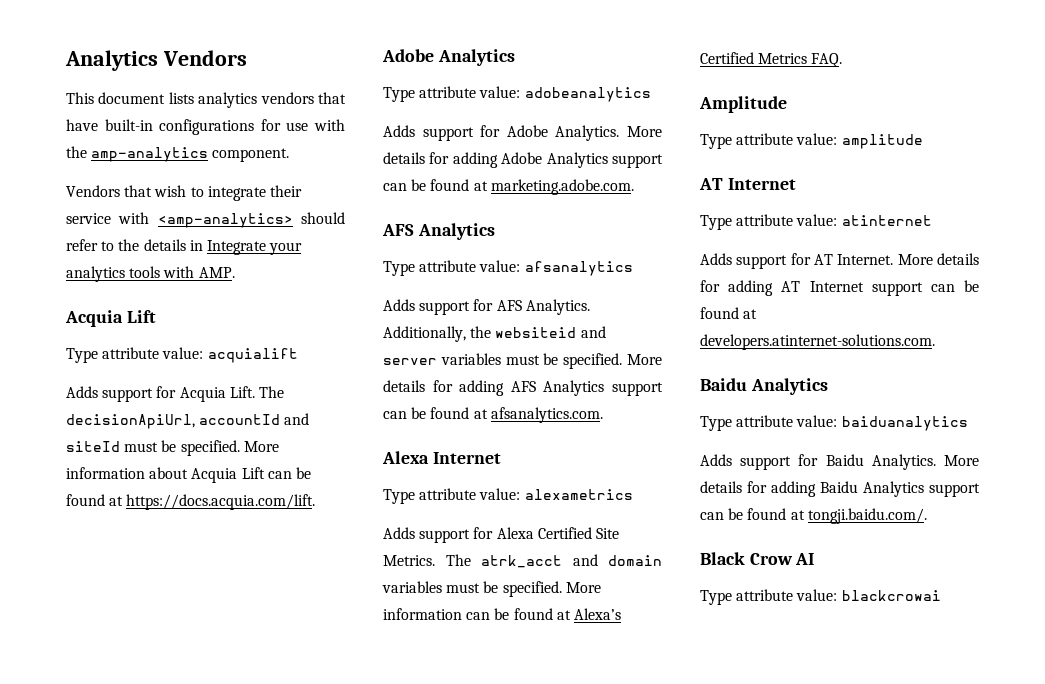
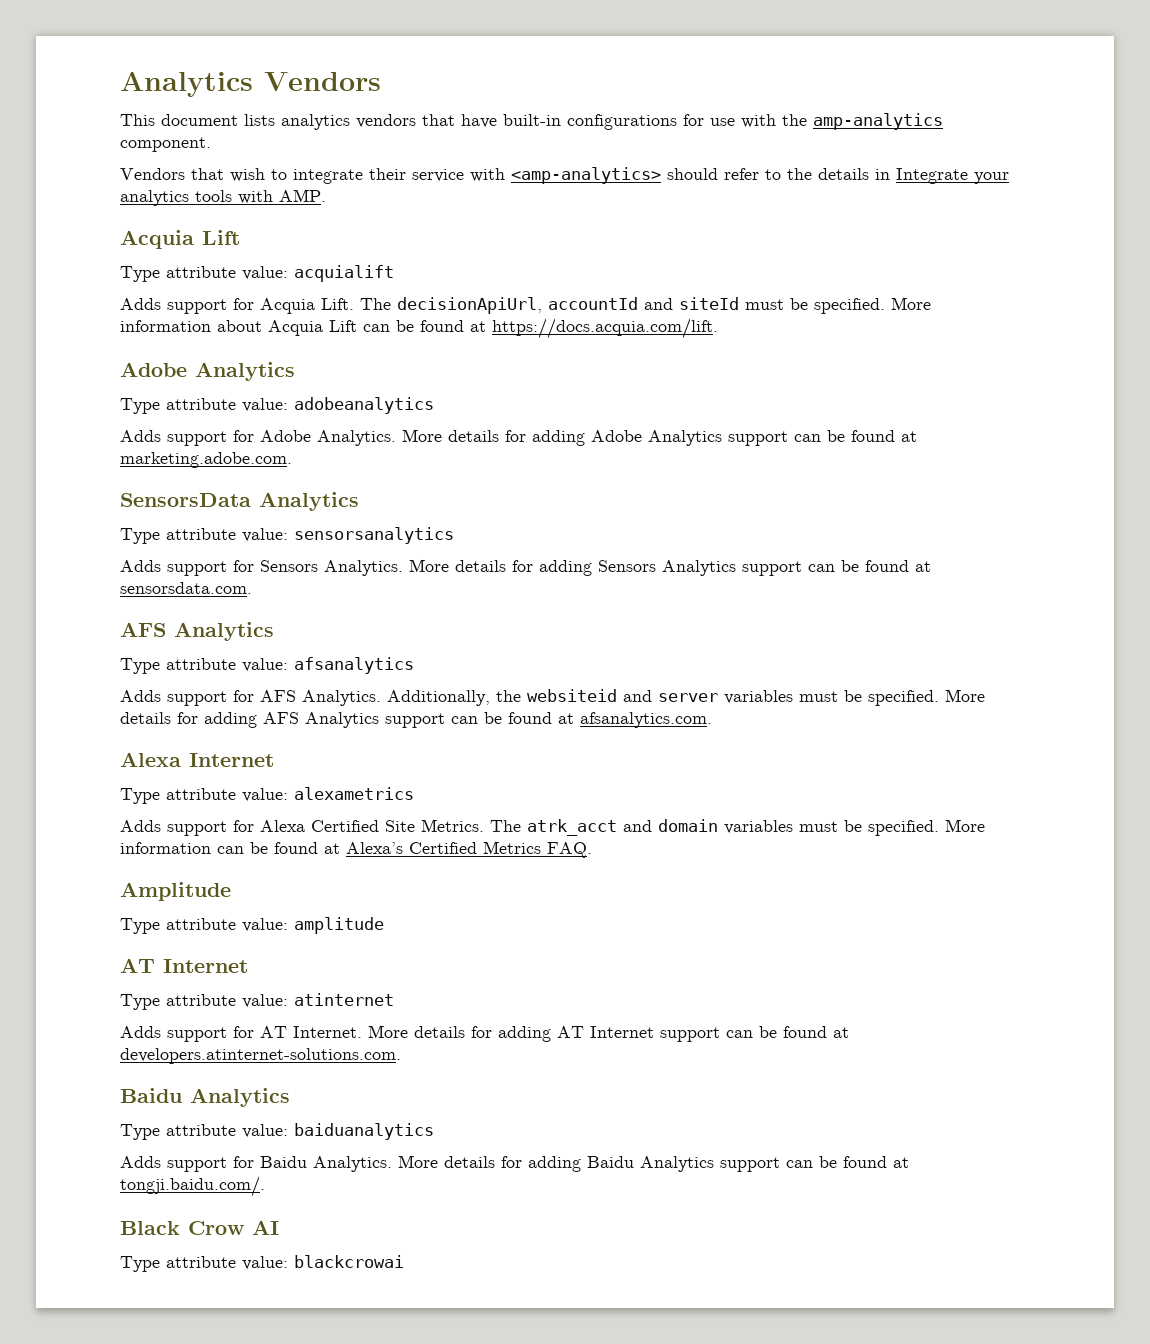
+ SensorsData Analytics
+ Type attribute value: sensorsanalytics
+ Adds support for Sensors Analytics. More details for adding Sensors Analytics support can be found at sensorsdata.com.

